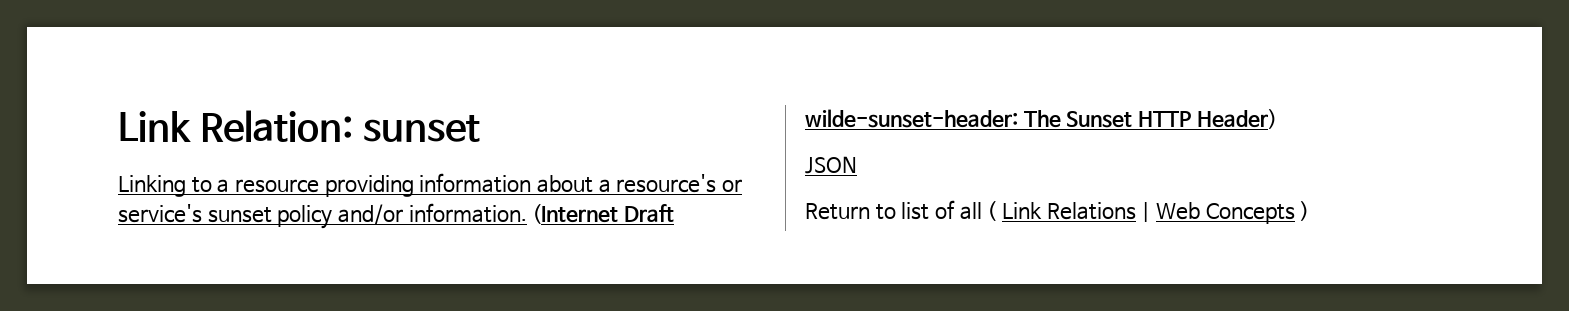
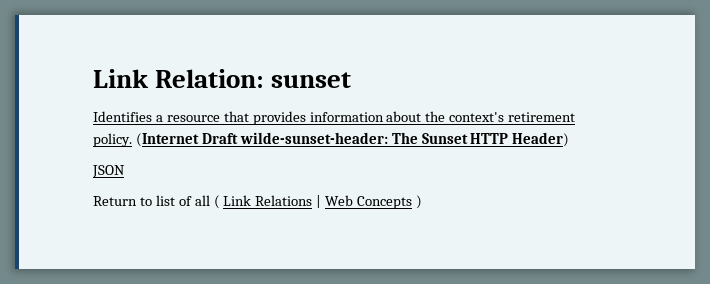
- Linking to a resource providing information about a resource's or service's sunset policy and/or information.
+ Identifies a resource that provides information about the context's retirement policy.

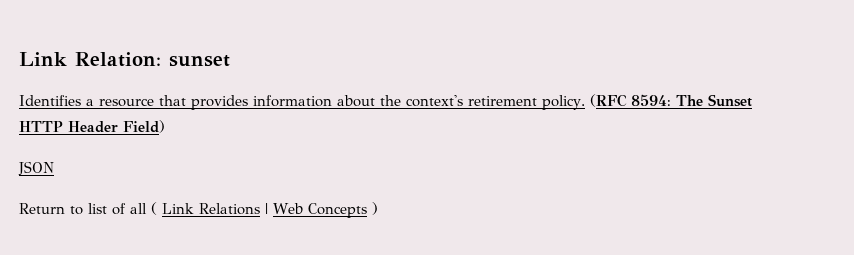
- (Internet Draft wilde-sunset-header: The Sunset HTTP Header)
+ (RFC 8594: The Sunset HTTP Header Field)

